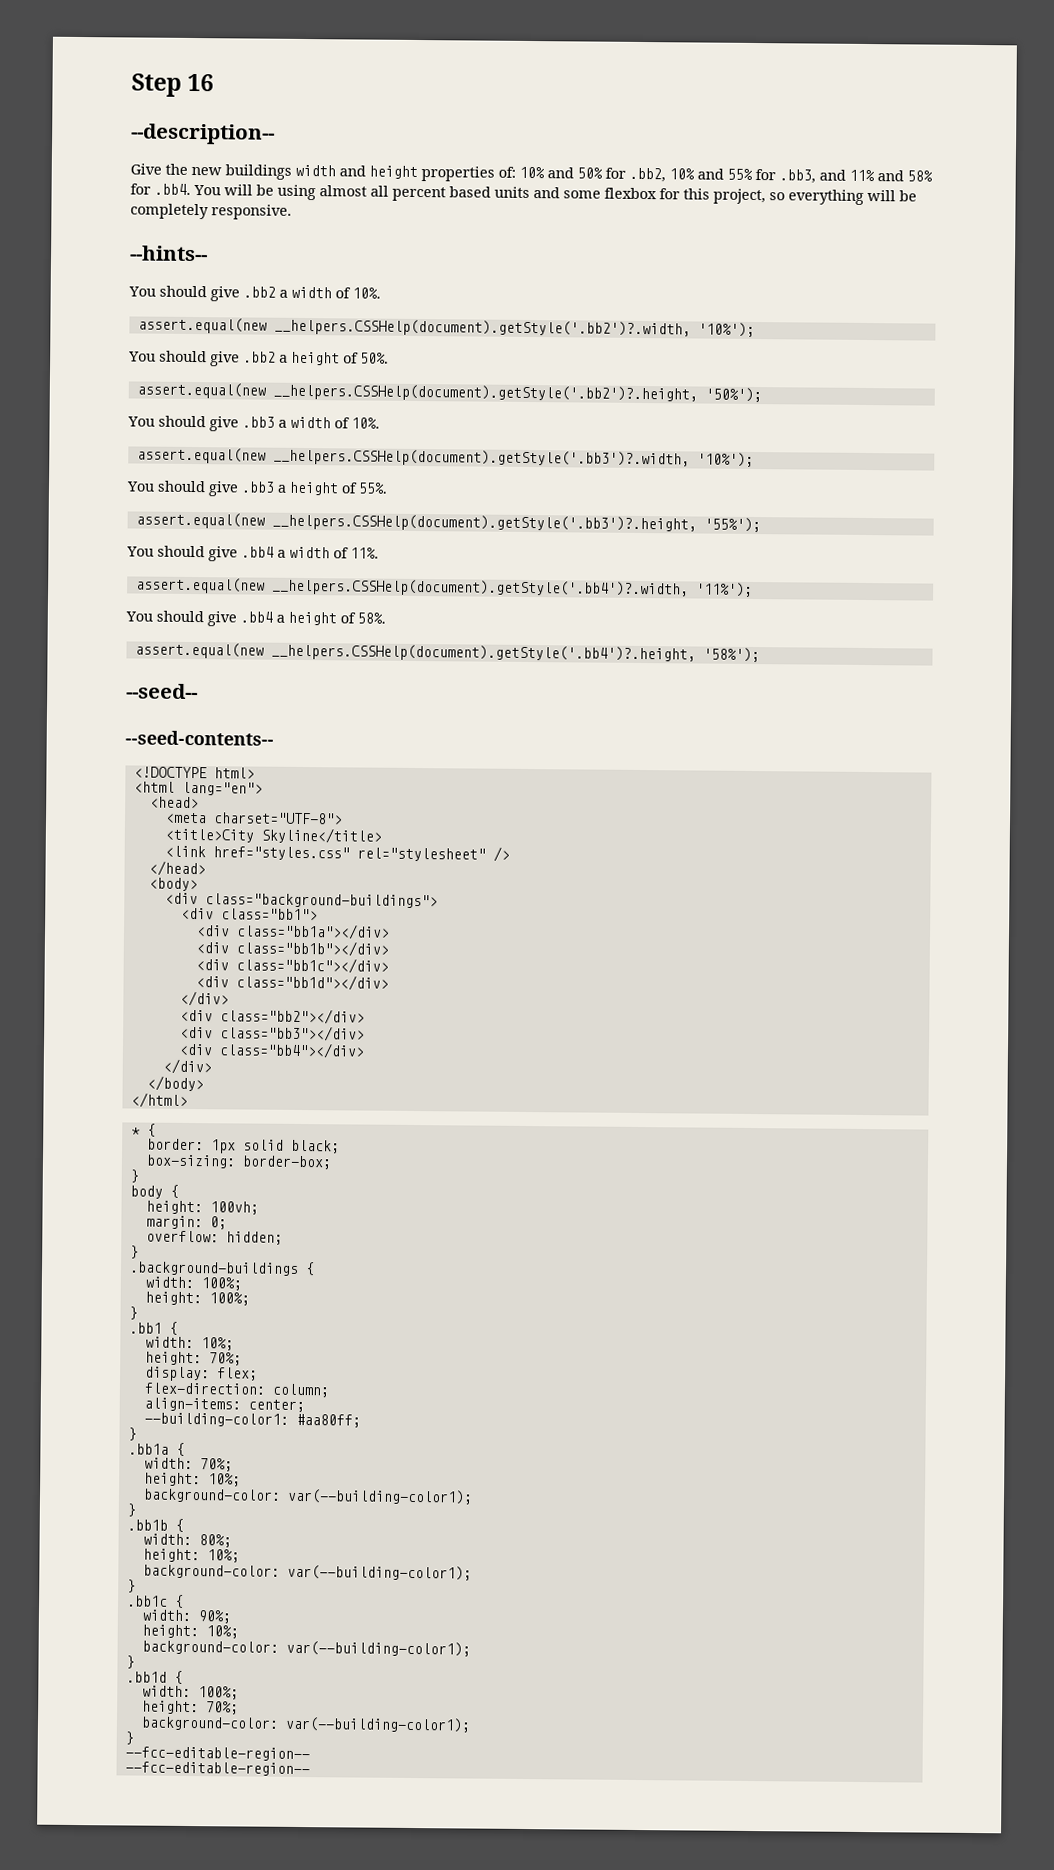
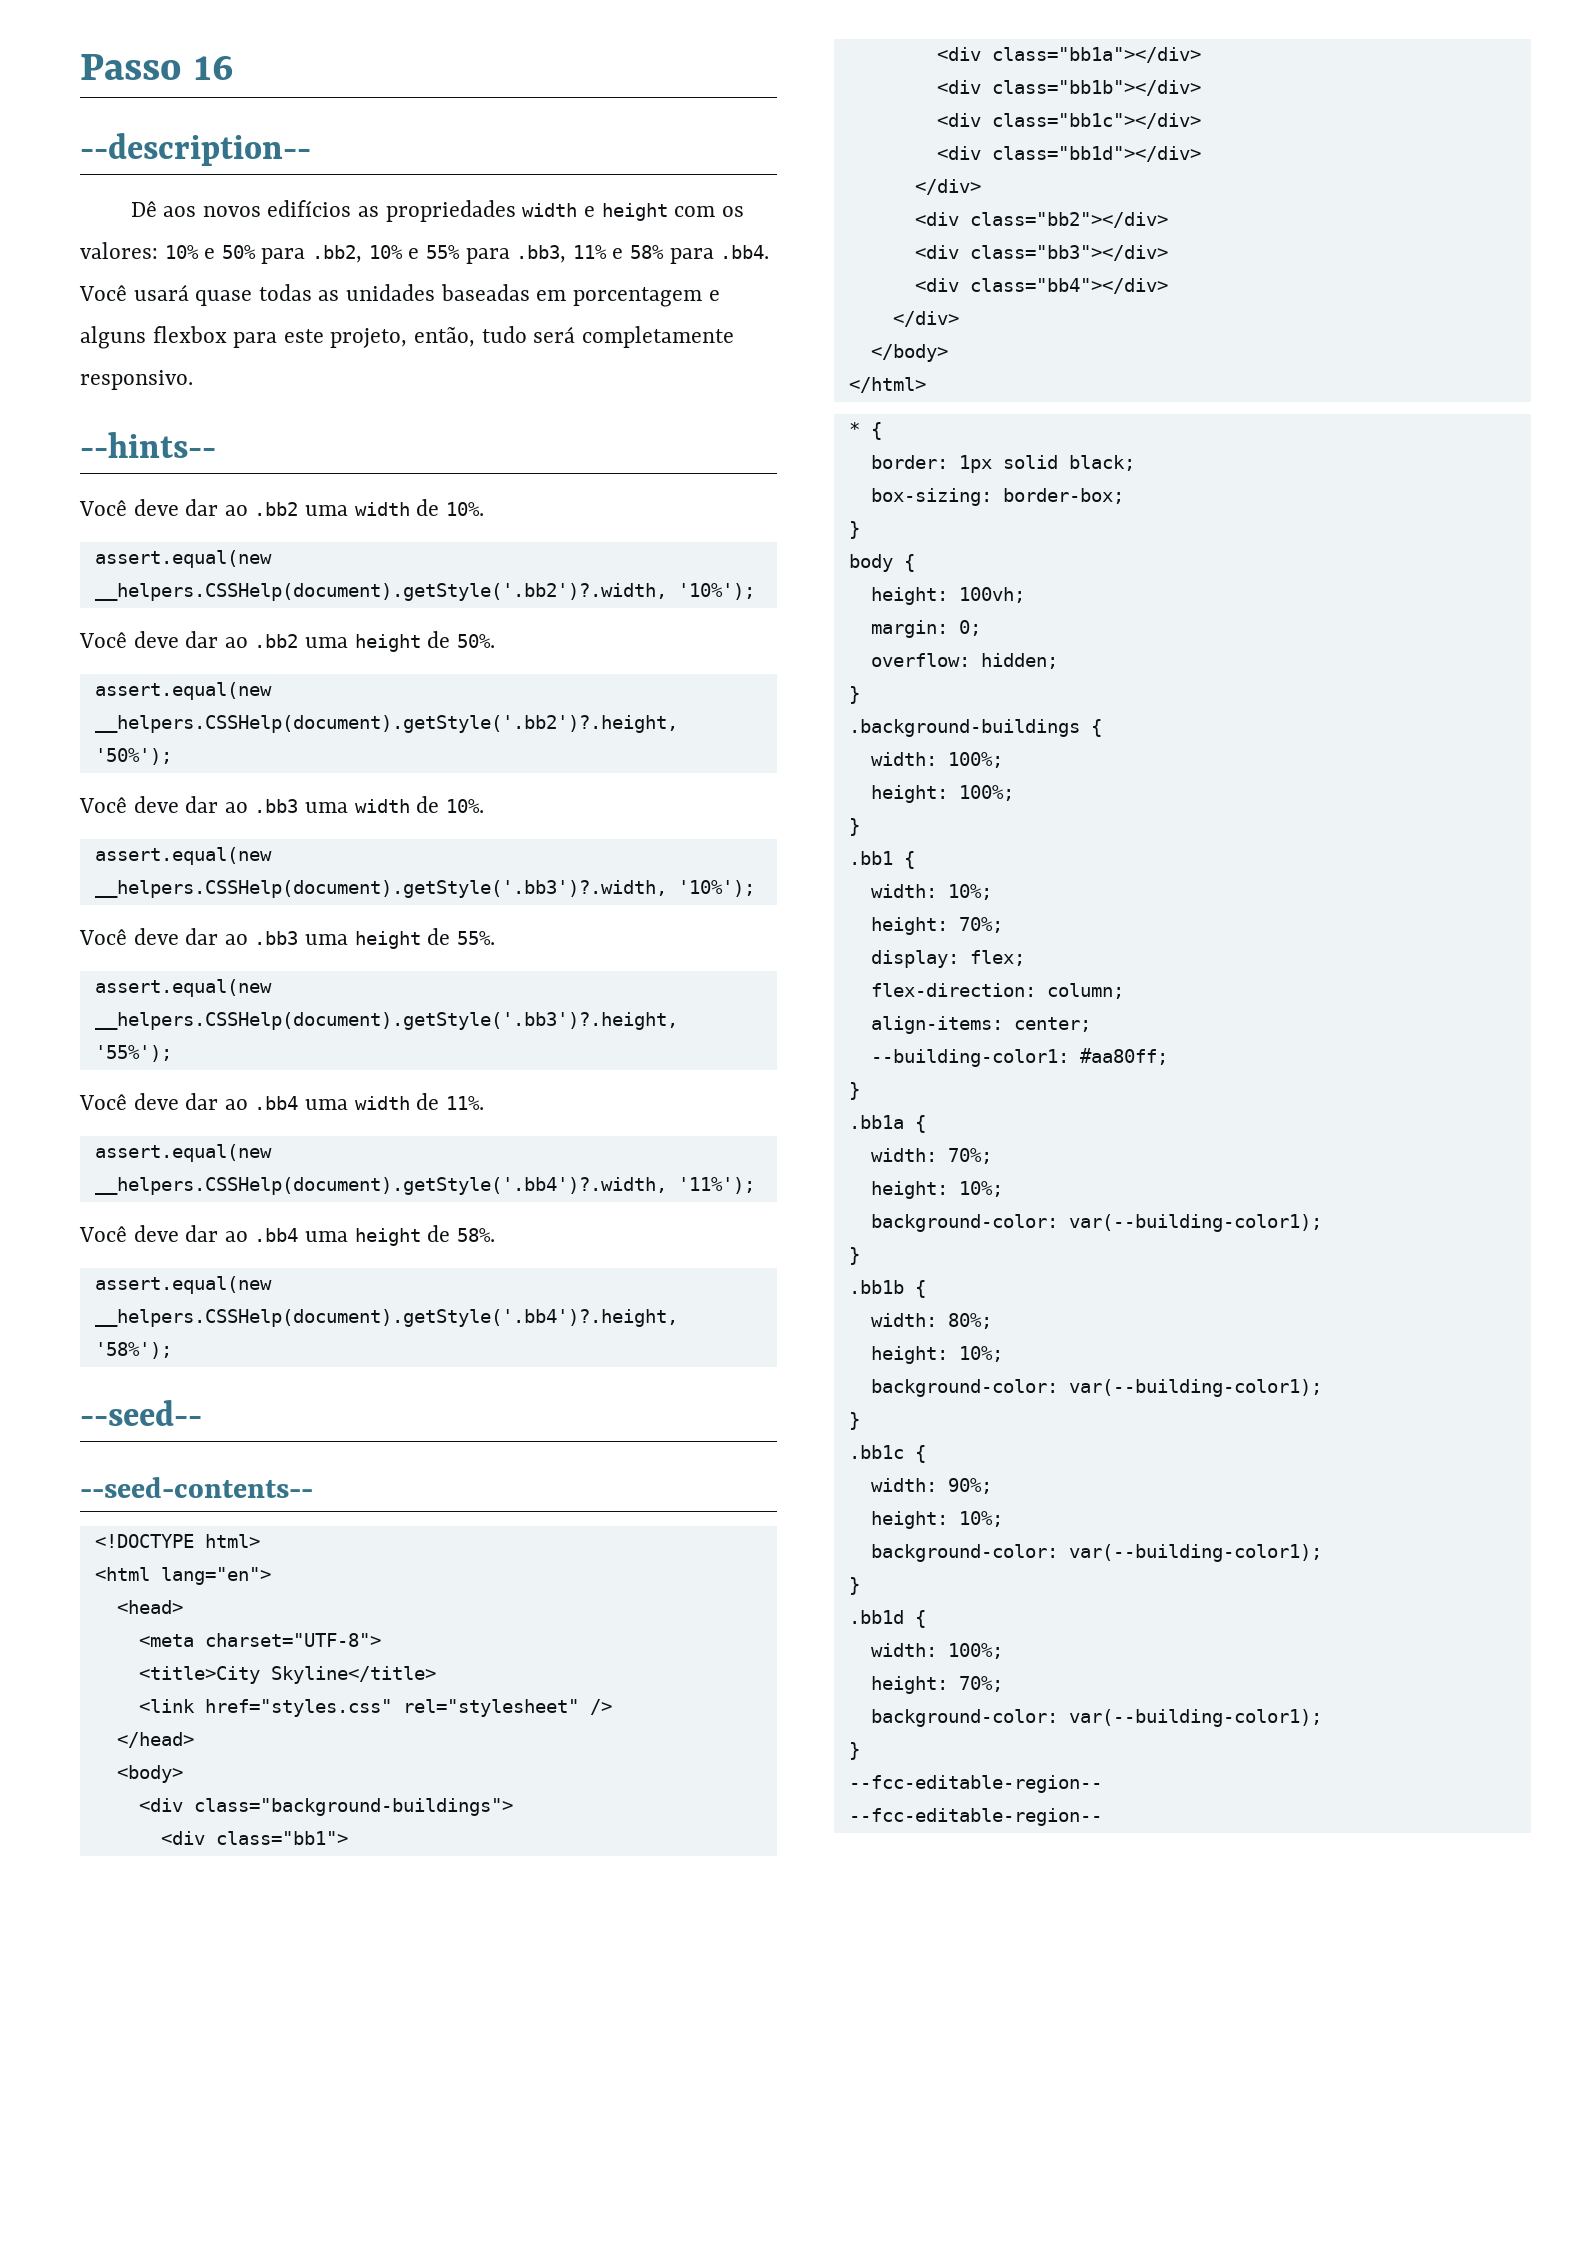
- Step 16
+ Passo 16
- Give the new buildings width and height properties of: 10% and 50% for .bb2, 10% and 55% for .bb3, and 11% and 58% for .bb4. You will be using almost all percent based units and some flexbox for this project, so everything will be completely responsive.
+ Dê aos novos edifícios as propriedades width e height com os valores: 10% e 50% para .bb2, 10% e 55% para .bb3, 11% e 58% para .bb4. Você usará quase todas as unidades baseadas em porcentagem e alguns flexbox para este projeto, então, tudo será completamente responsivo.
  --hints--
- You should give .bb2 a width of 10%.
+ Você deve dar ao .bb2 uma width de 10%.
  assert.equal(new __helpers.CSSHelp(document).getStyle('.bb2')?.width, '10%');
- You should give .bb2 a height of 50%.
+ Você deve dar ao .bb2 uma height de 50%.
  assert.equal(new __helpers.CSSHelp(document).getStyle('.bb2')?.height, '50%');
- You should give .bb3 a width of 10%.
+ Você deve dar ao .bb3 uma width de 10%.
  assert.equal(new __helpers.CSSHelp(document).getStyle('.bb3')?.width, '10%');
- You should give .bb3 a height of 55%.
+ Você deve dar ao .bb3 uma height de 55%.
  assert.equal(new __helpers.CSSHelp(document).getStyle('.bb3')?.height, '55%');
- You should give .bb4 a width of 11%.
+ Você deve dar ao .bb4 uma width de 11%.
  assert.equal(new __helpers.CSSHelp(document).getStyle('.bb4')?.width, '11%');
- You should give .bb4 a height of 58%.
+ Você deve dar ao .bb4 uma height de 58%.

